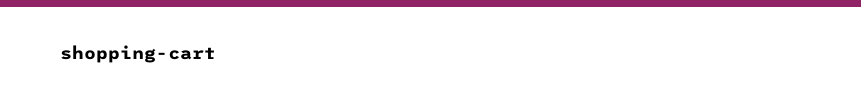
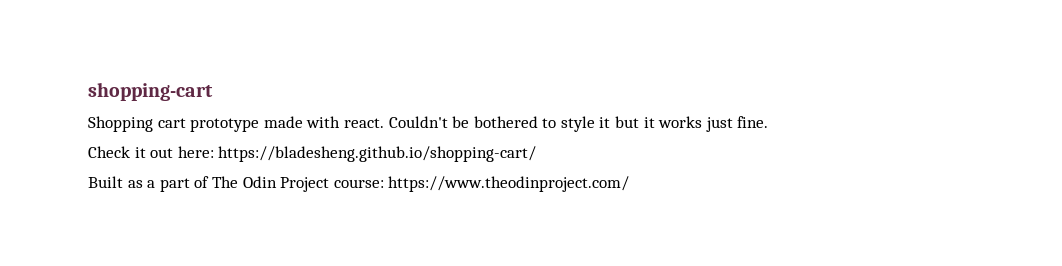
+ Shopping cart prototype made with react. Couldn't be bothered to style it but it works just fine.
+ Check it out here: https://bladesheng.github.io/shopping-cart/
+ Built as a part of The Odin Project course: https://www.theodinproject.com/

